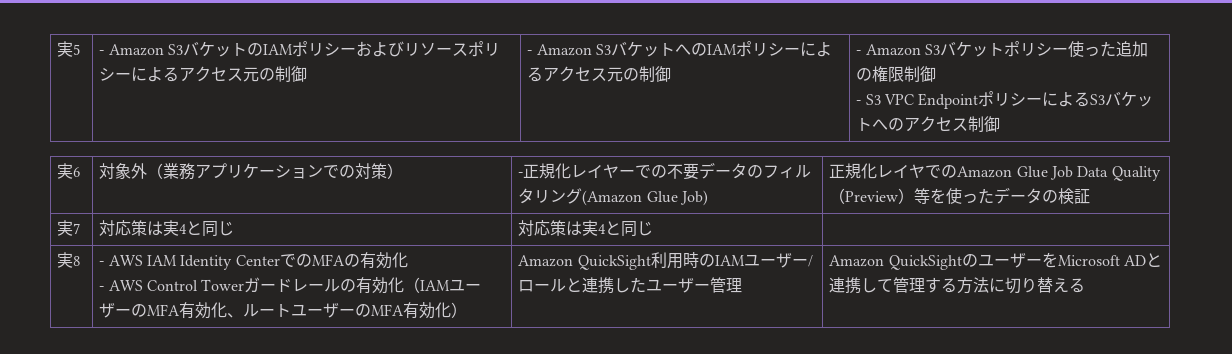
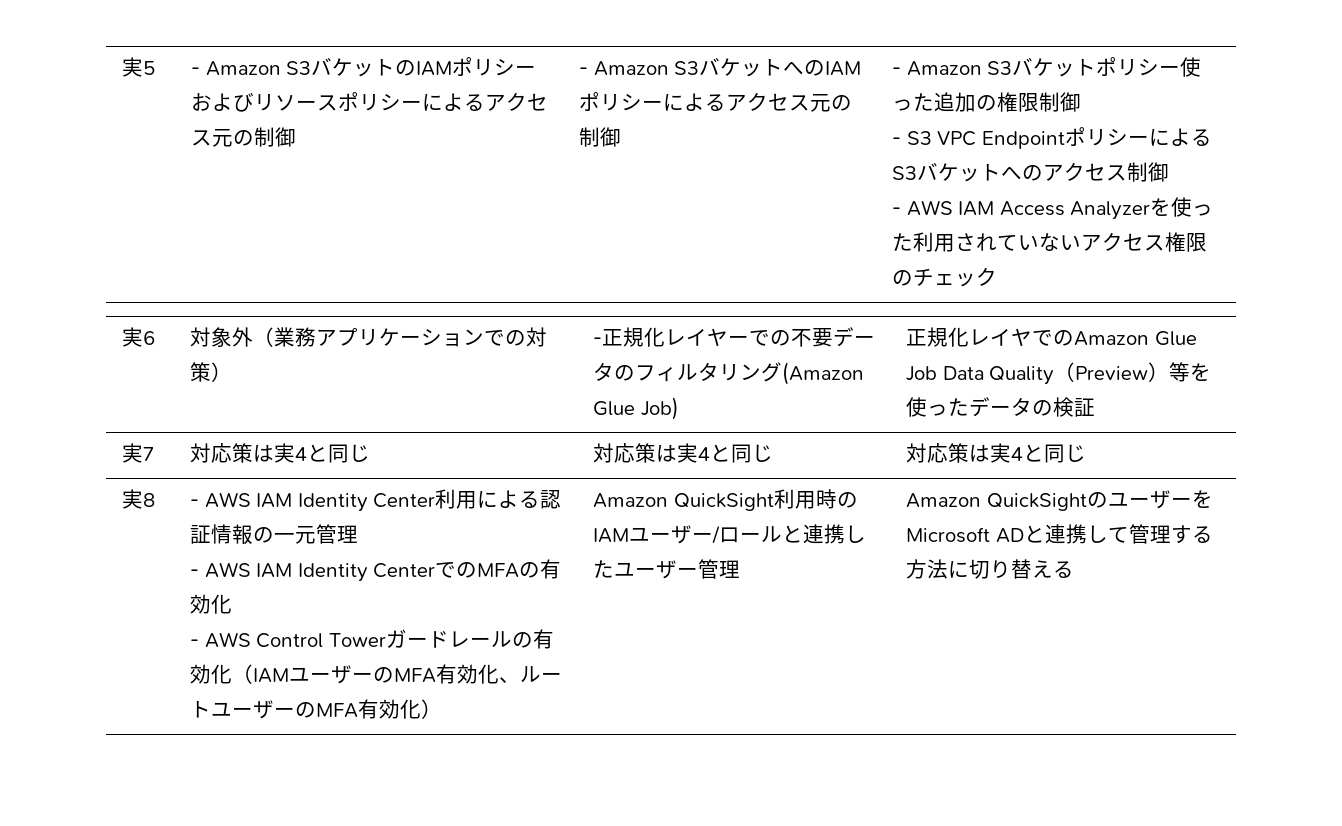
+ - AWS IAM Access Analyzerを使った利用されていないアクセス権限のチェック
- 実7 | 対応策は実4と同じ | 対応策は実4と同じ |
+ 実7 | 対応策は実4と同じ | 対応策は実4と同じ | 対応策は実4と同じ
+ - AWS IAM Identity Center利用による認証情報の一元管理

